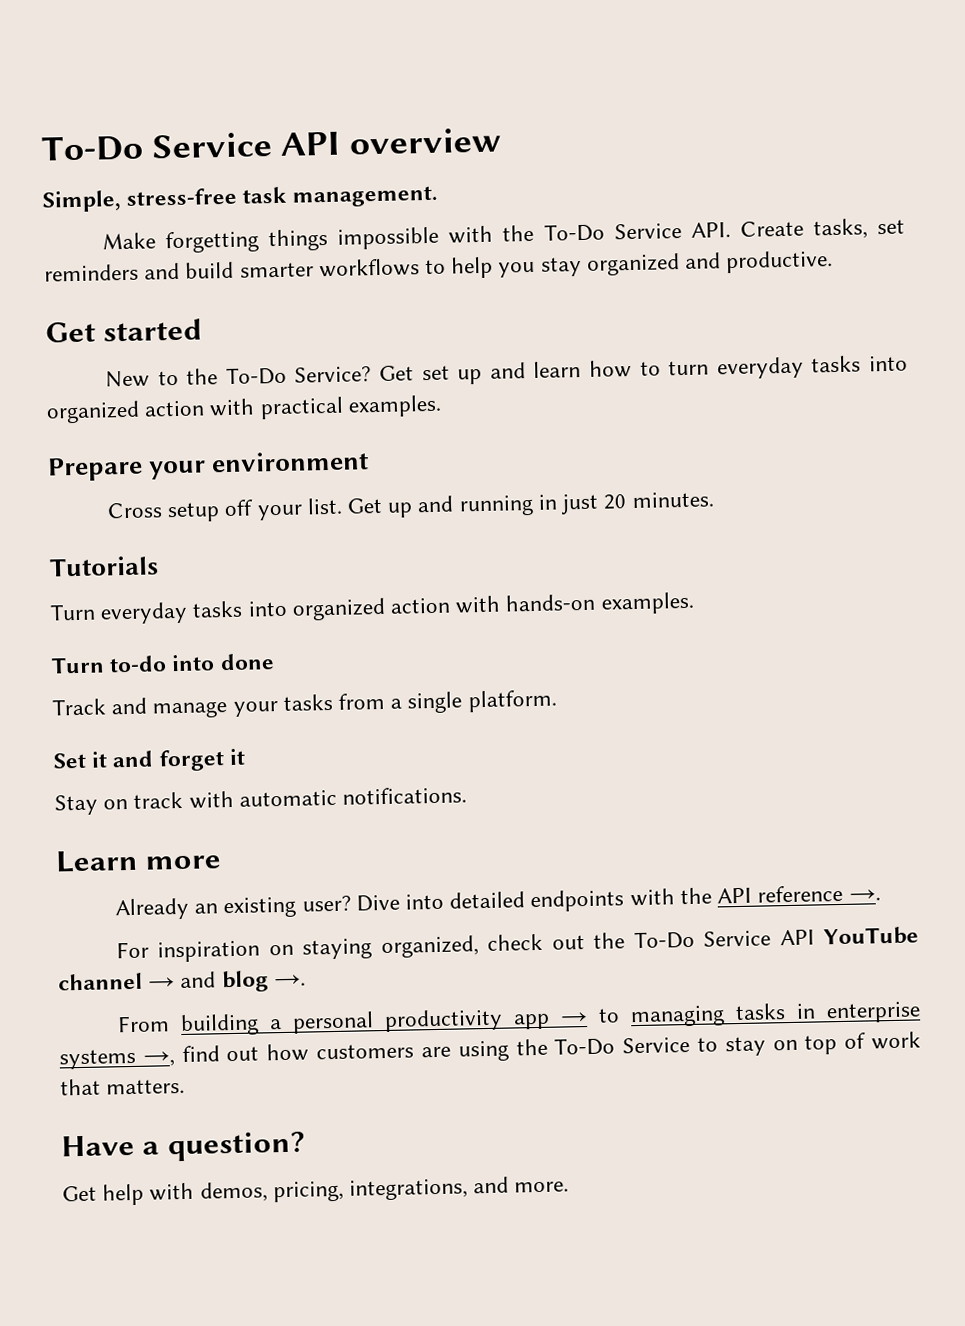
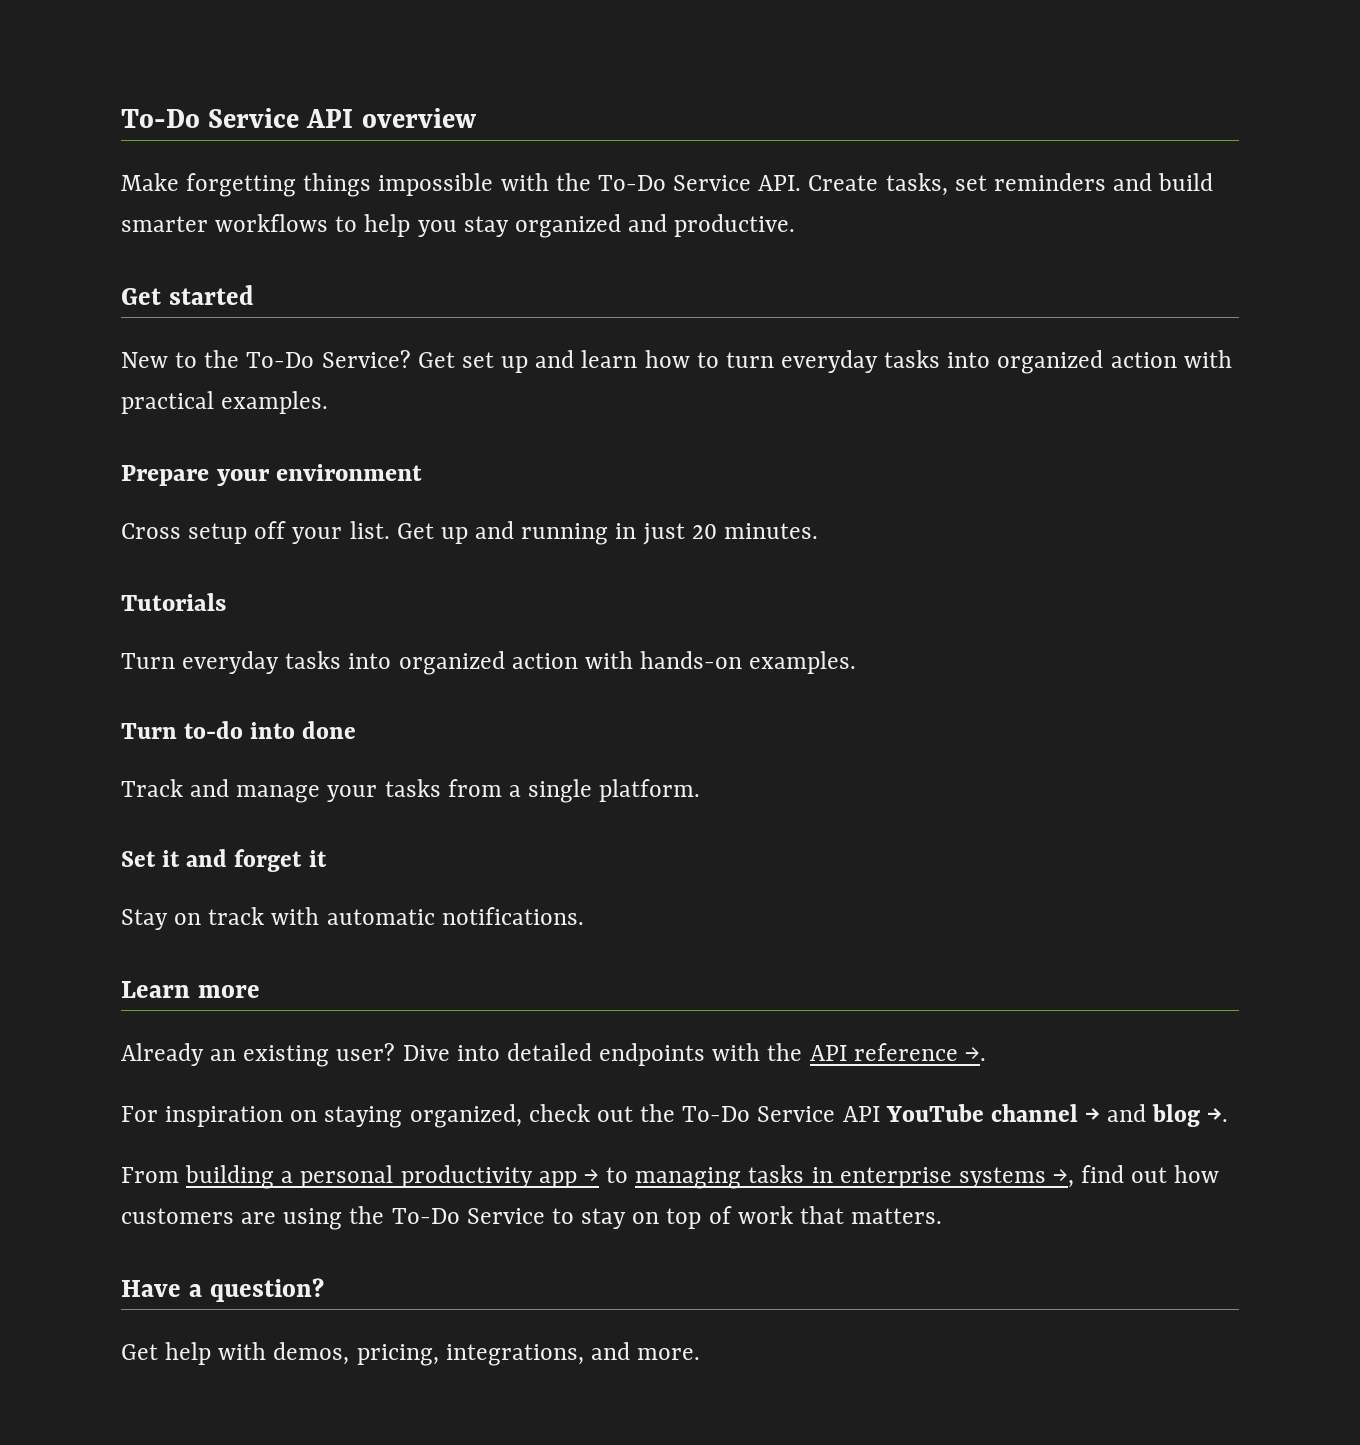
- Simple, stress-free task management.

